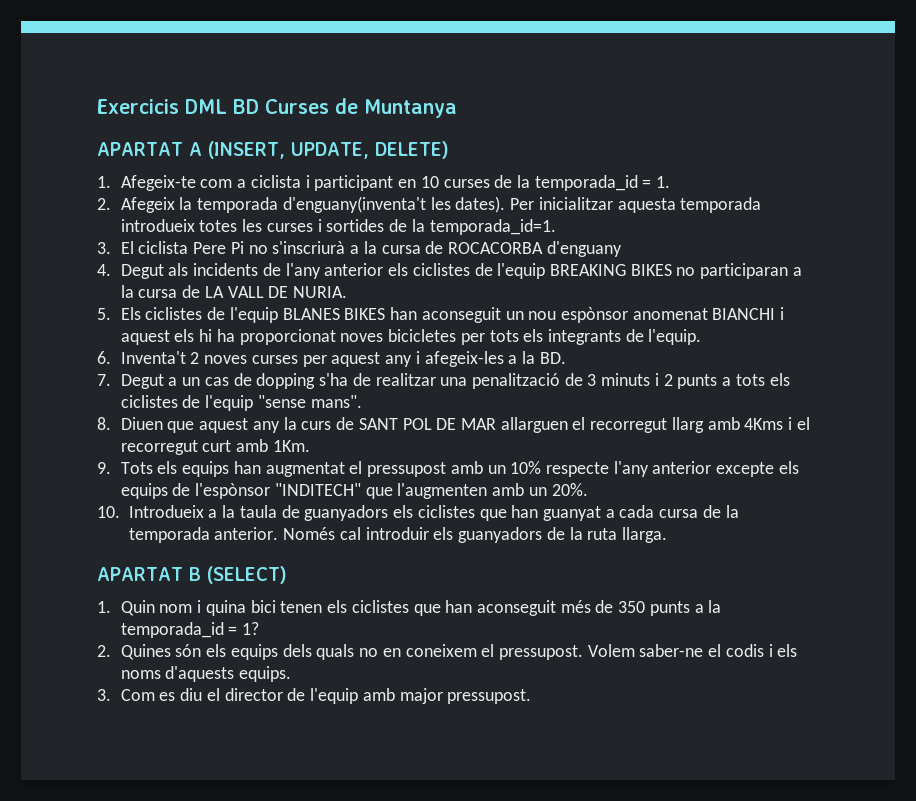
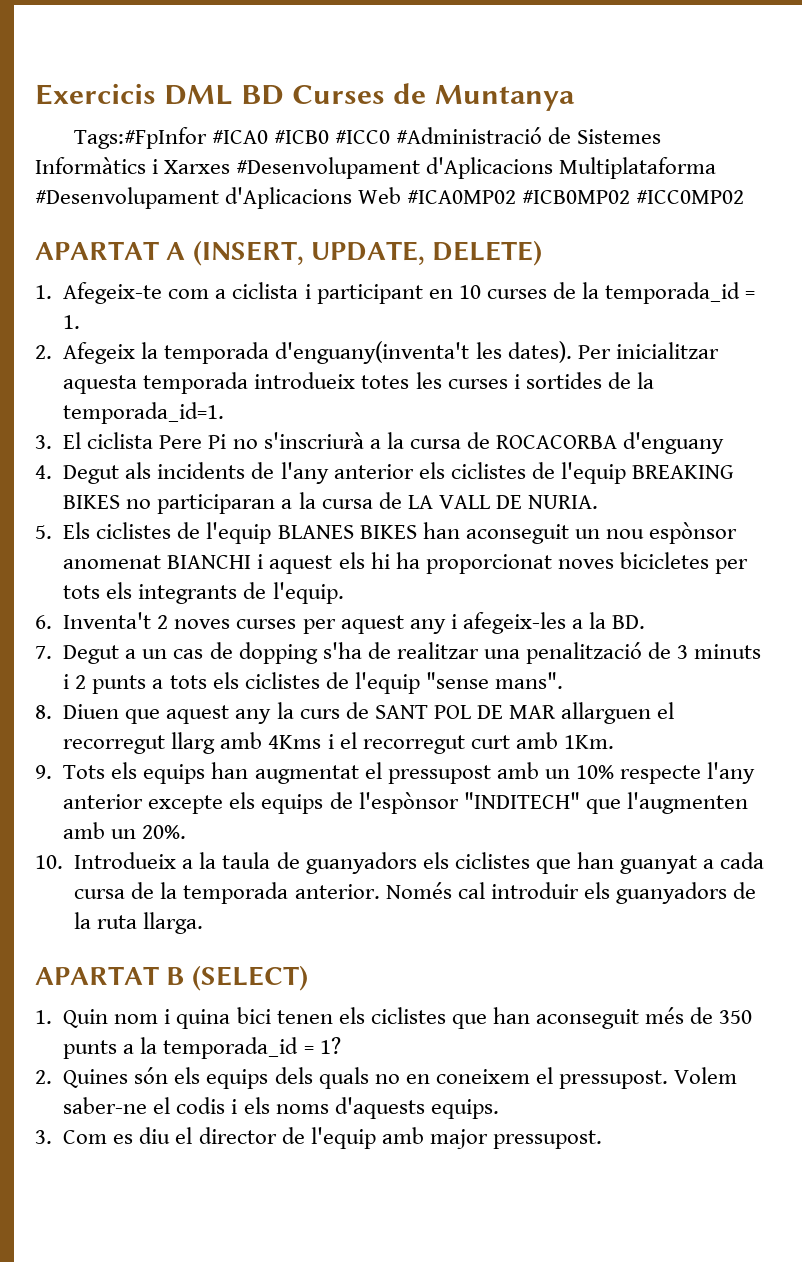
+ Tags:#FpInfor #ICA0 #ICB0 #ICC0 #Administració de Sistemes Informàtics i Xarxes #Desenvolupament d'Aplicacions Multiplataforma #Desenvolupament d'Aplicacions Web #ICA0MP02 #ICB0MP02 #ICC0MP02

